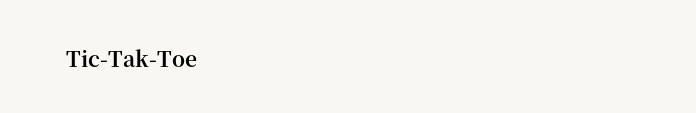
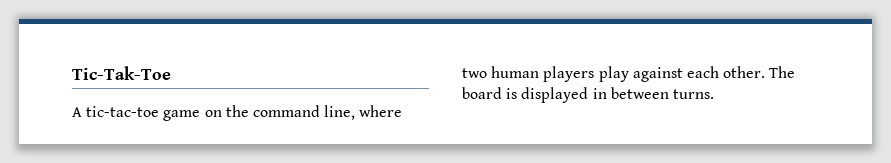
+ A tic-tac-toe game on the command line, where two human players play against each other. The board is displayed in between turns.

